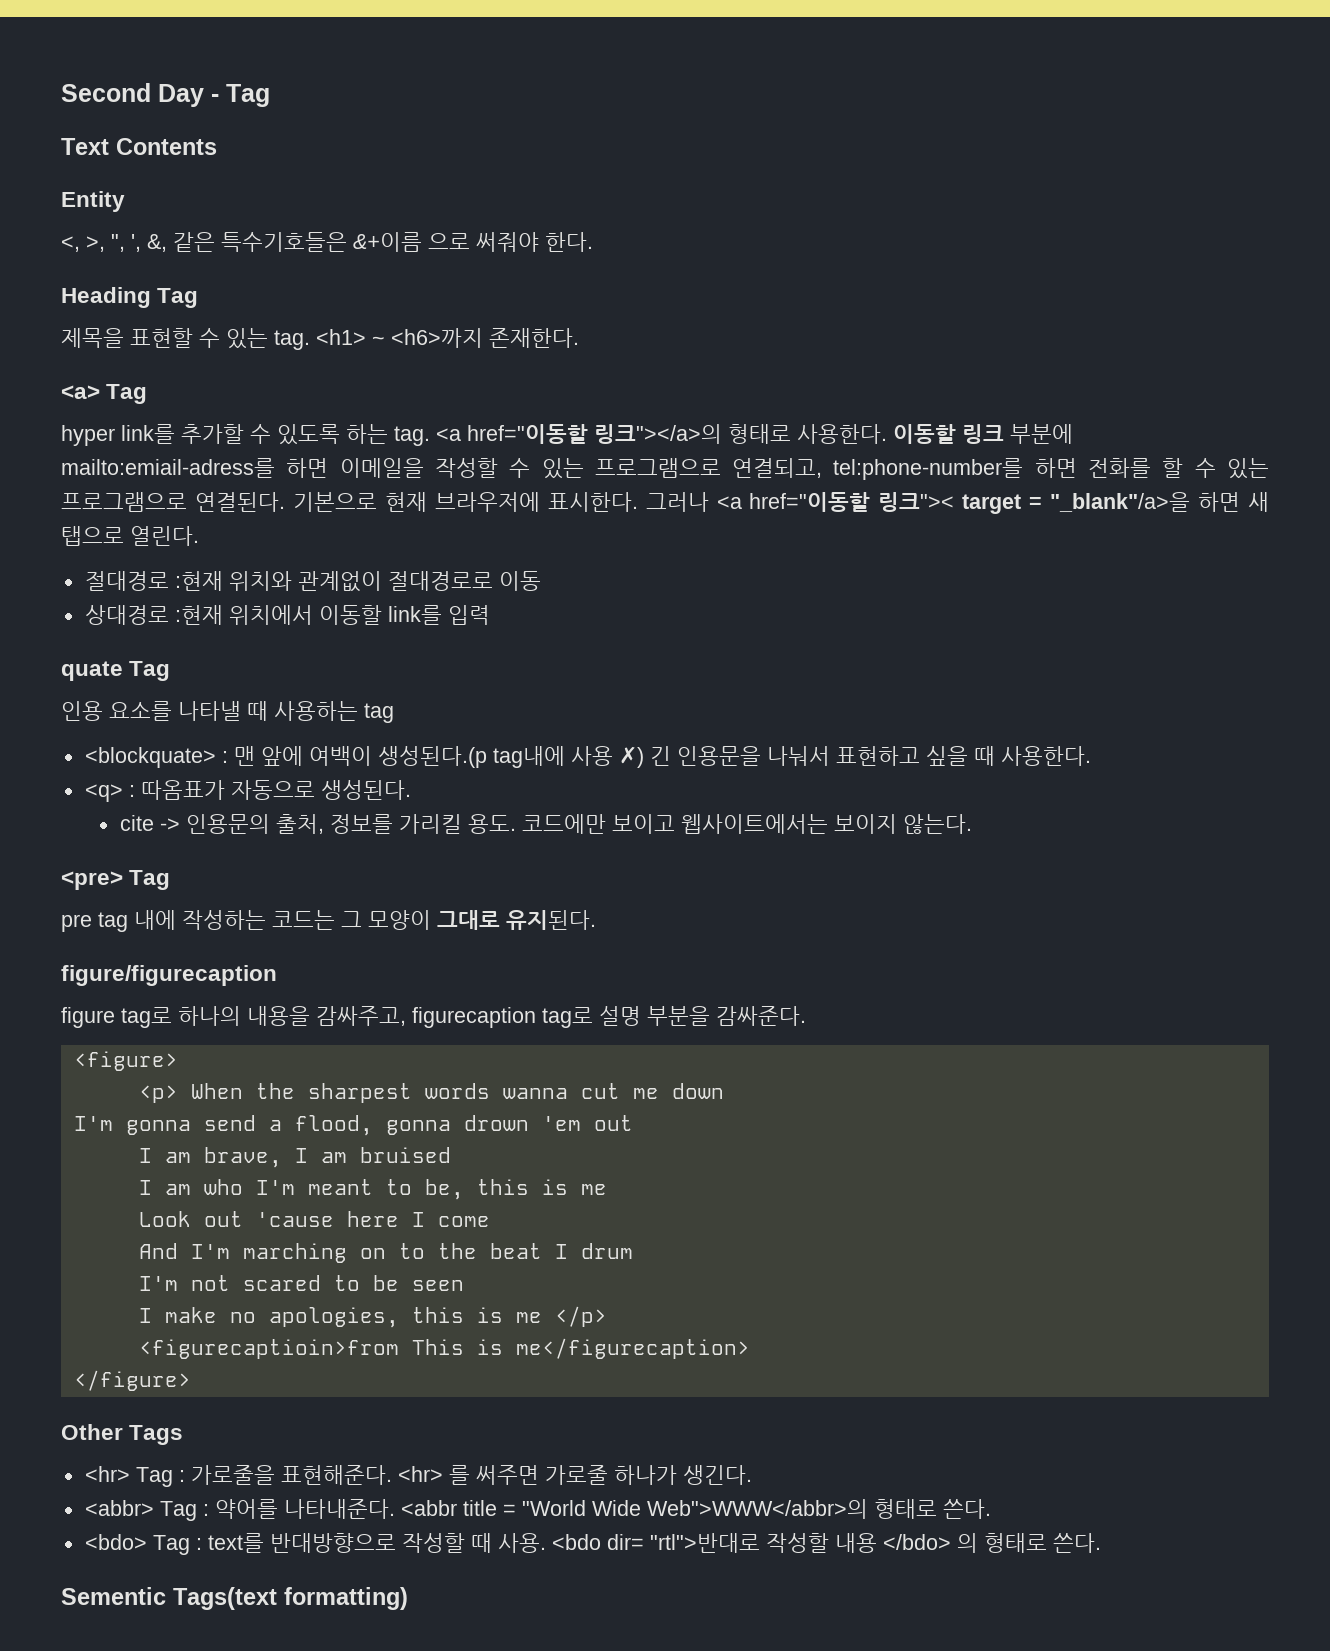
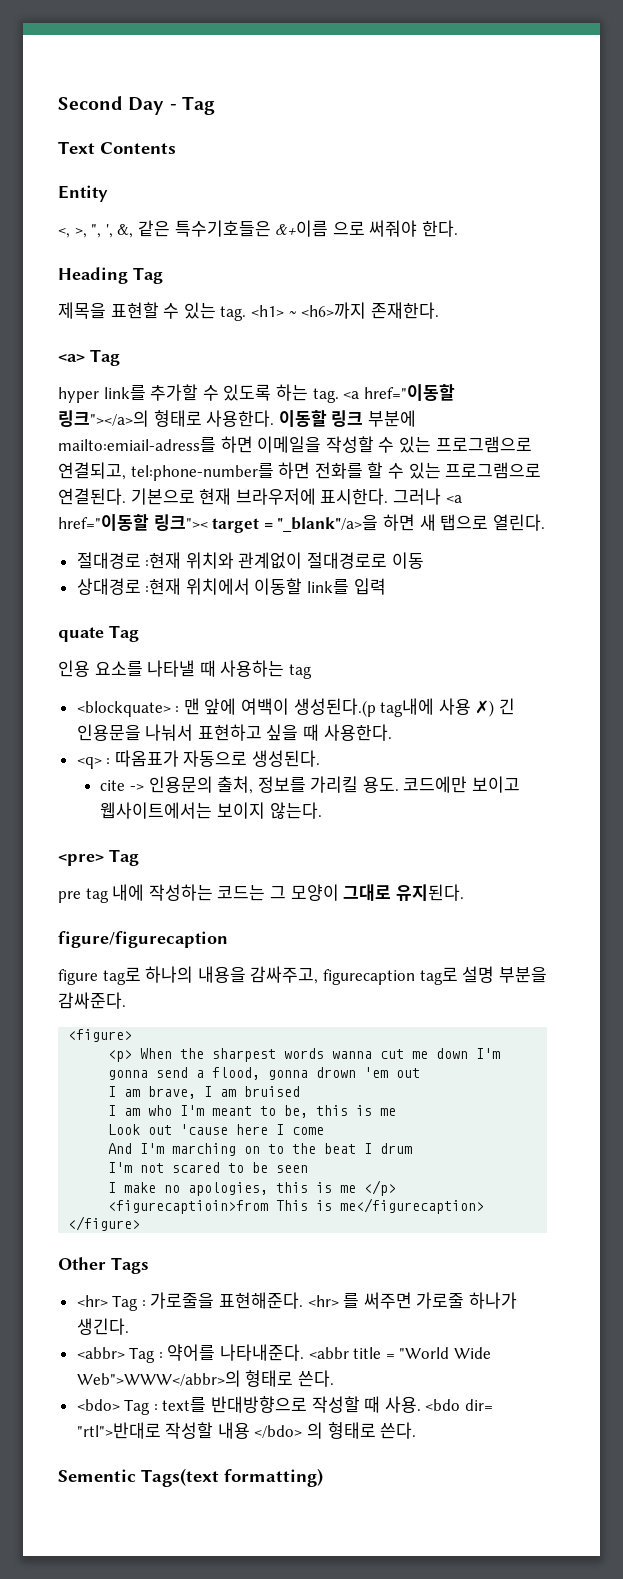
- <p> When the sharpest words wanna cut me down
- I'm gonna send a flood, gonna drown 'em out
+ <p> When the sharpest words wanna cut me down I'm gonna send a flood, gonna drown 'em out

